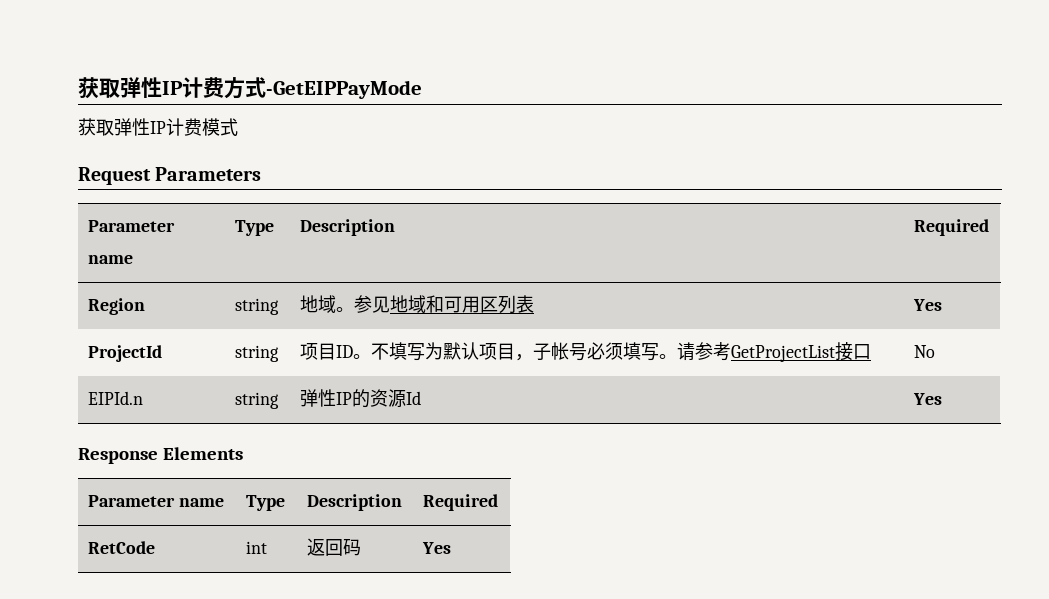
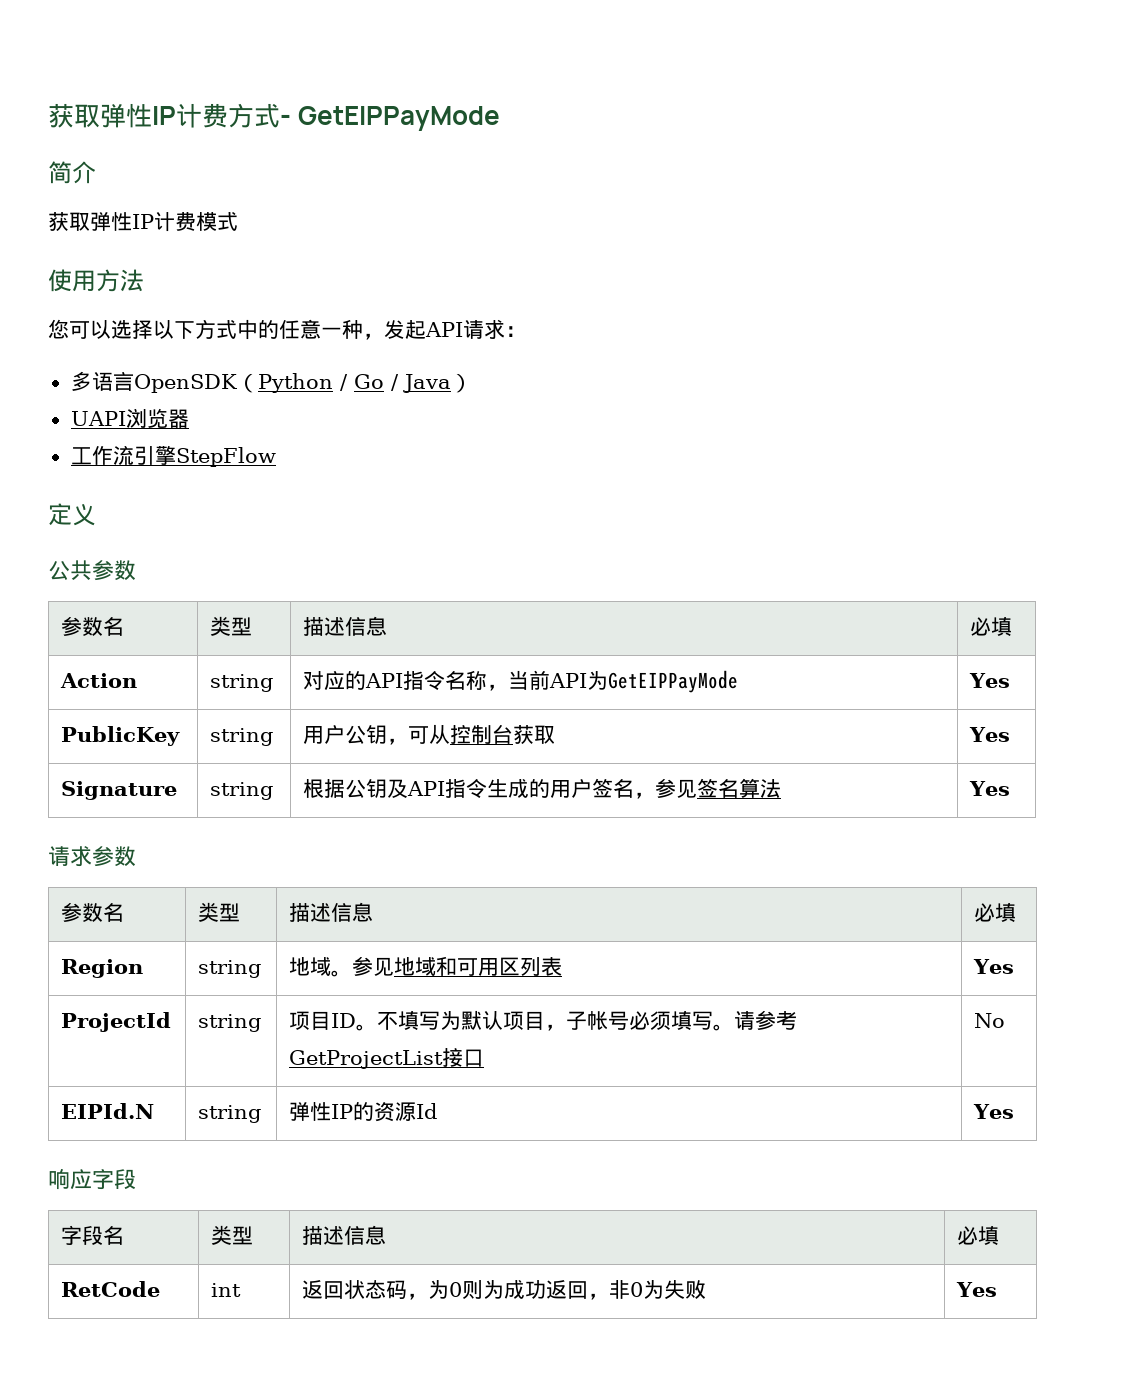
- 获取弹性IP计费方式-GetEIPPayMode
+ 获取弹性IP计费方式- GetEIPPayMode
+ 简介
- Request Parameters
- Parameter name | Type | Description | Required
+ 使用方法
+ 您可以选择以下方式中的任意一种，发起API请求：
+ 多语言OpenSDK（Python / Go / Java）
+ UAPI浏览器
+ 工作流引擎StepFlow
+ 定义
+ 公共参数
+ 参数名 | 类型 | 描述信息 | 必填
+ Action | string | 对应的API指令名称，当前API为GetEIPPayMode | Yes
+ PublicKey | string | 用户公钥，可从控制台获取 | Yes
+ Signature | string | 根据公钥及API指令生成的用户签名，参见签名算法 | Yes
+ 请求参数
+ 参数名 | 类型 | 描述信息 | 必填
- EIPId.n | string | 弹性IP的资源Id | Yes
+ EIPId.N | string | 弹性IP的资源Id | Yes
- Response Elements
- Parameter name | Type | Description | Required
+ 响应字段
+ 字段名 | 类型 | 描述信息 | 必填
- RetCode | int | 返回码 | Yes
+ RetCode | int | 返回状态码，为0则为成功返回，非0为失败 | Yes

